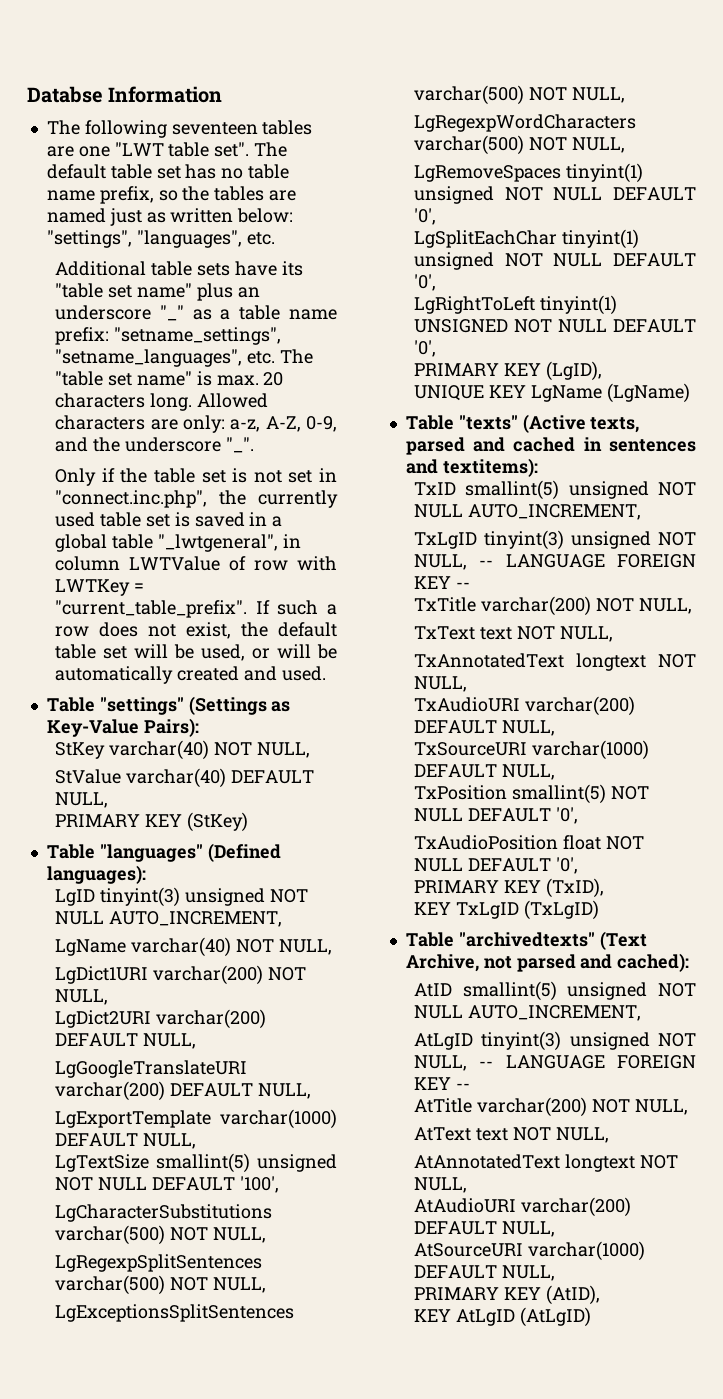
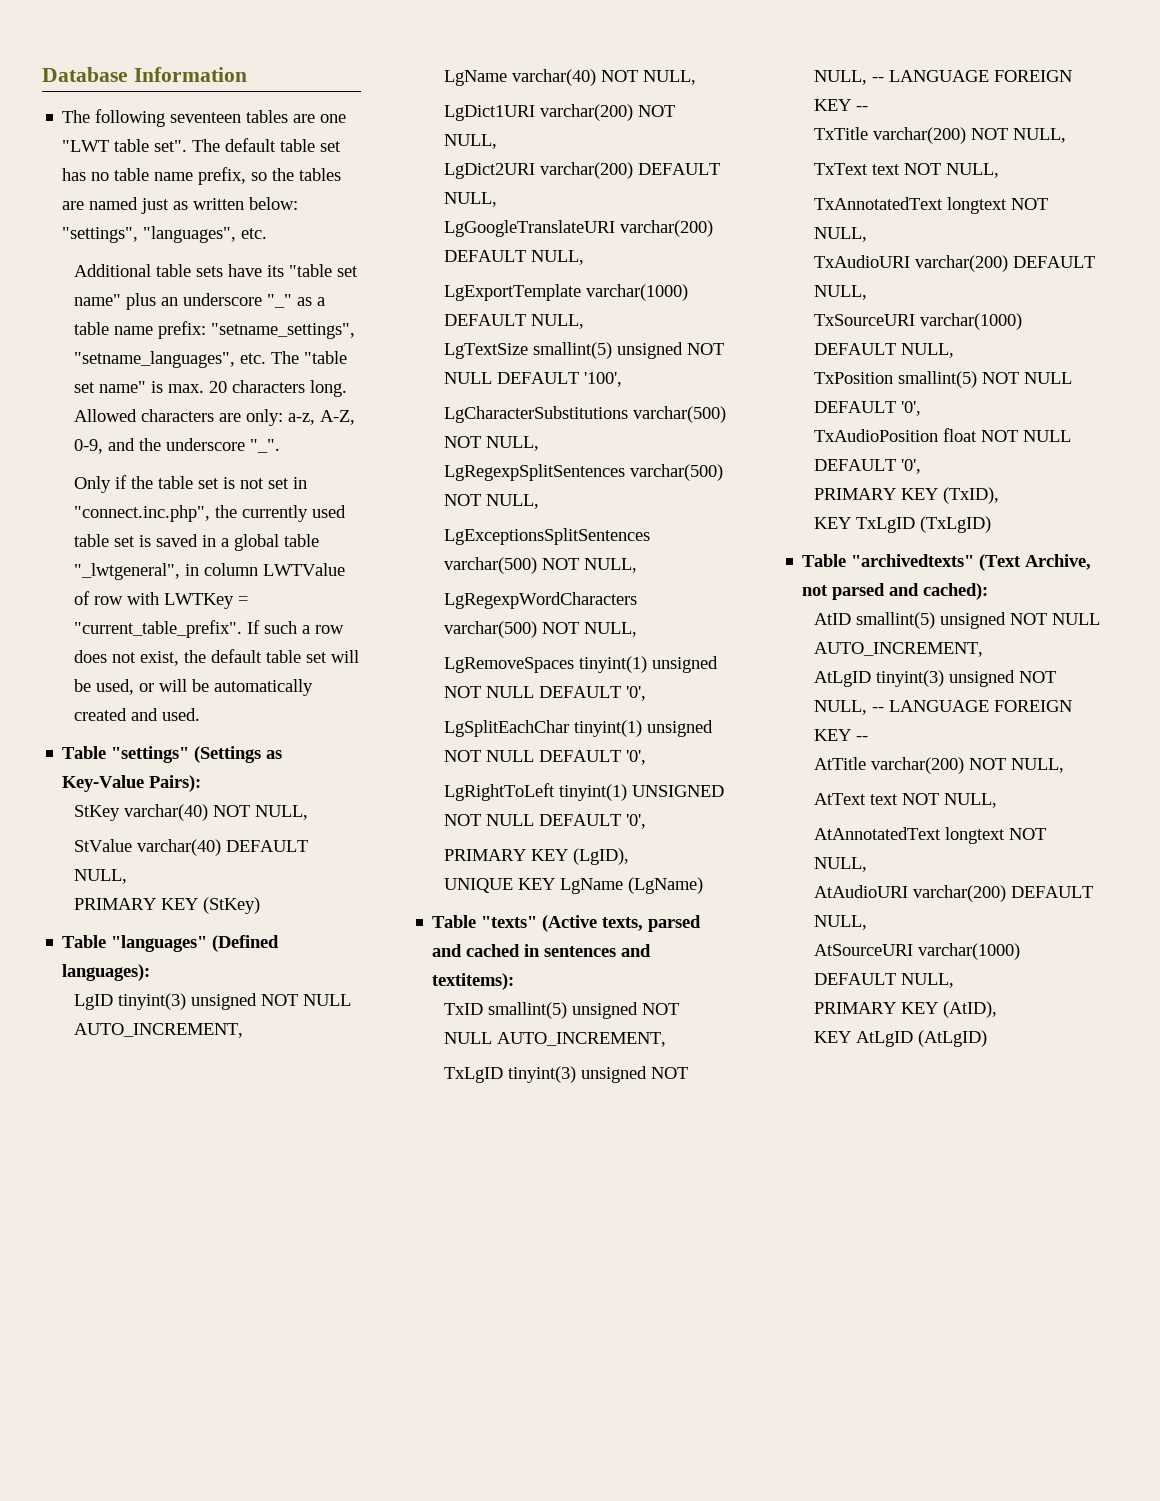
- Databse Information
+ Database Information

